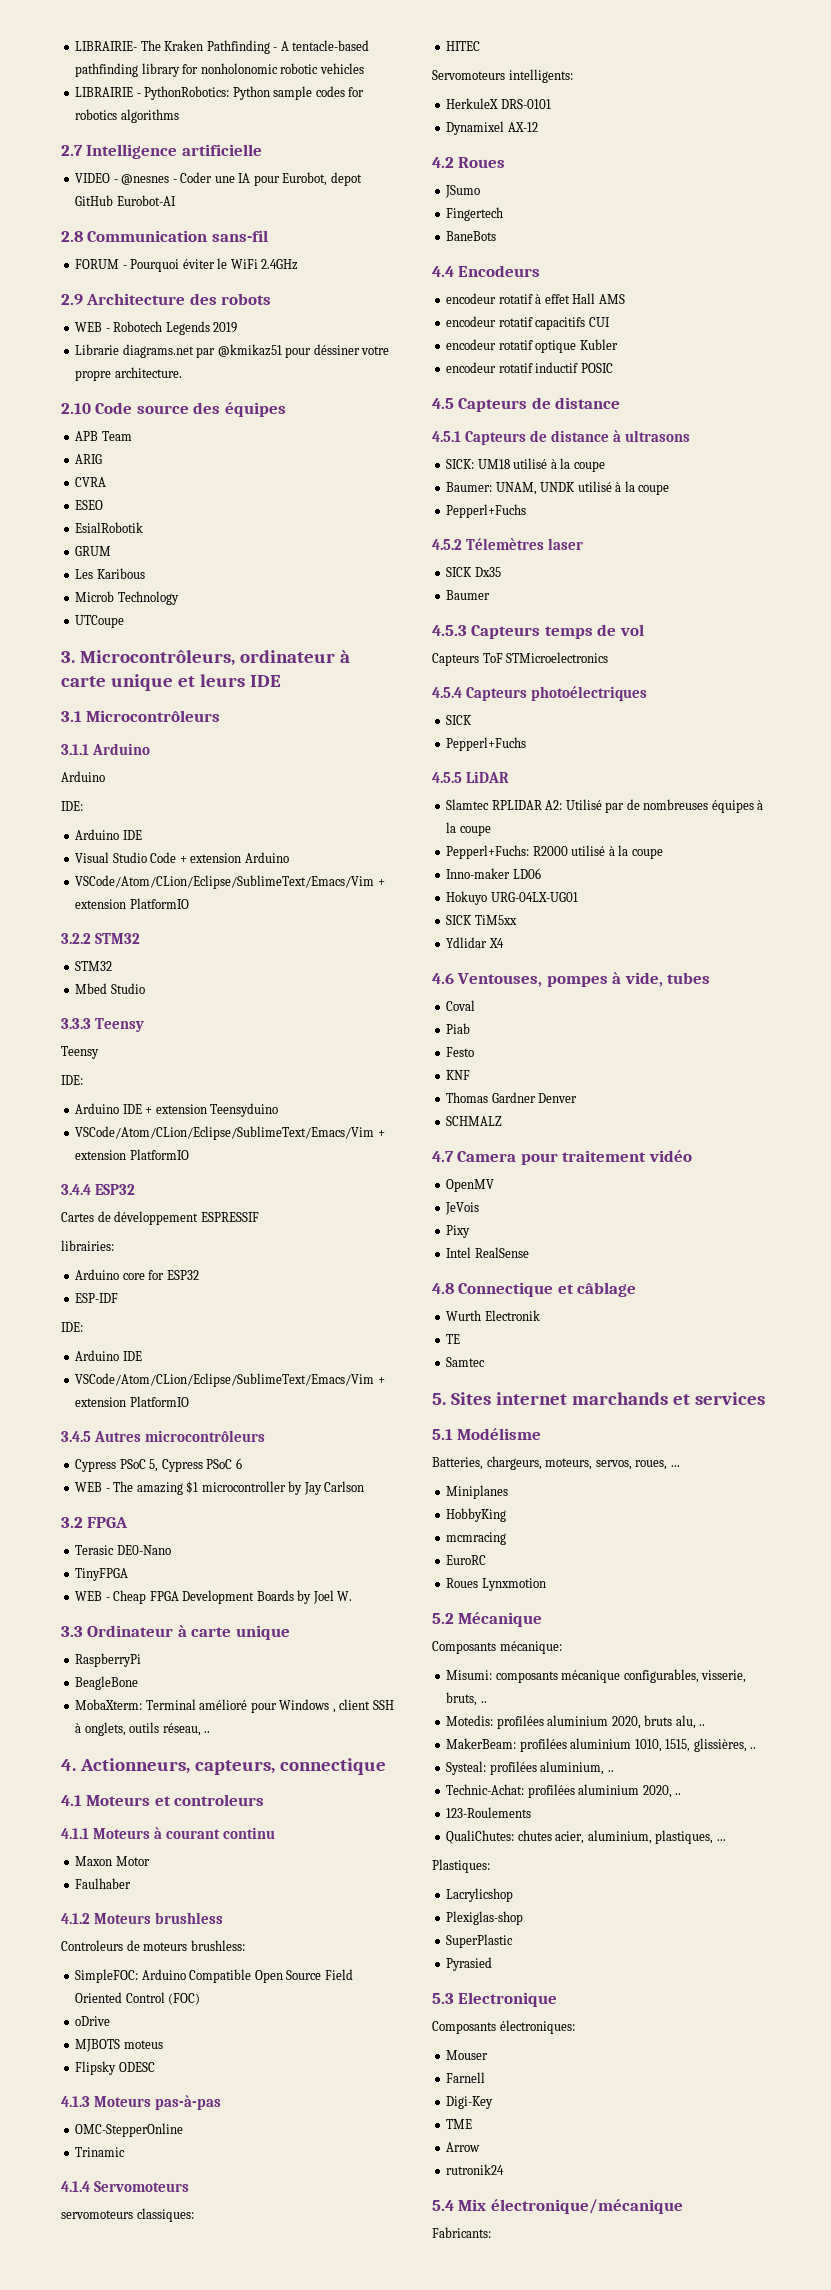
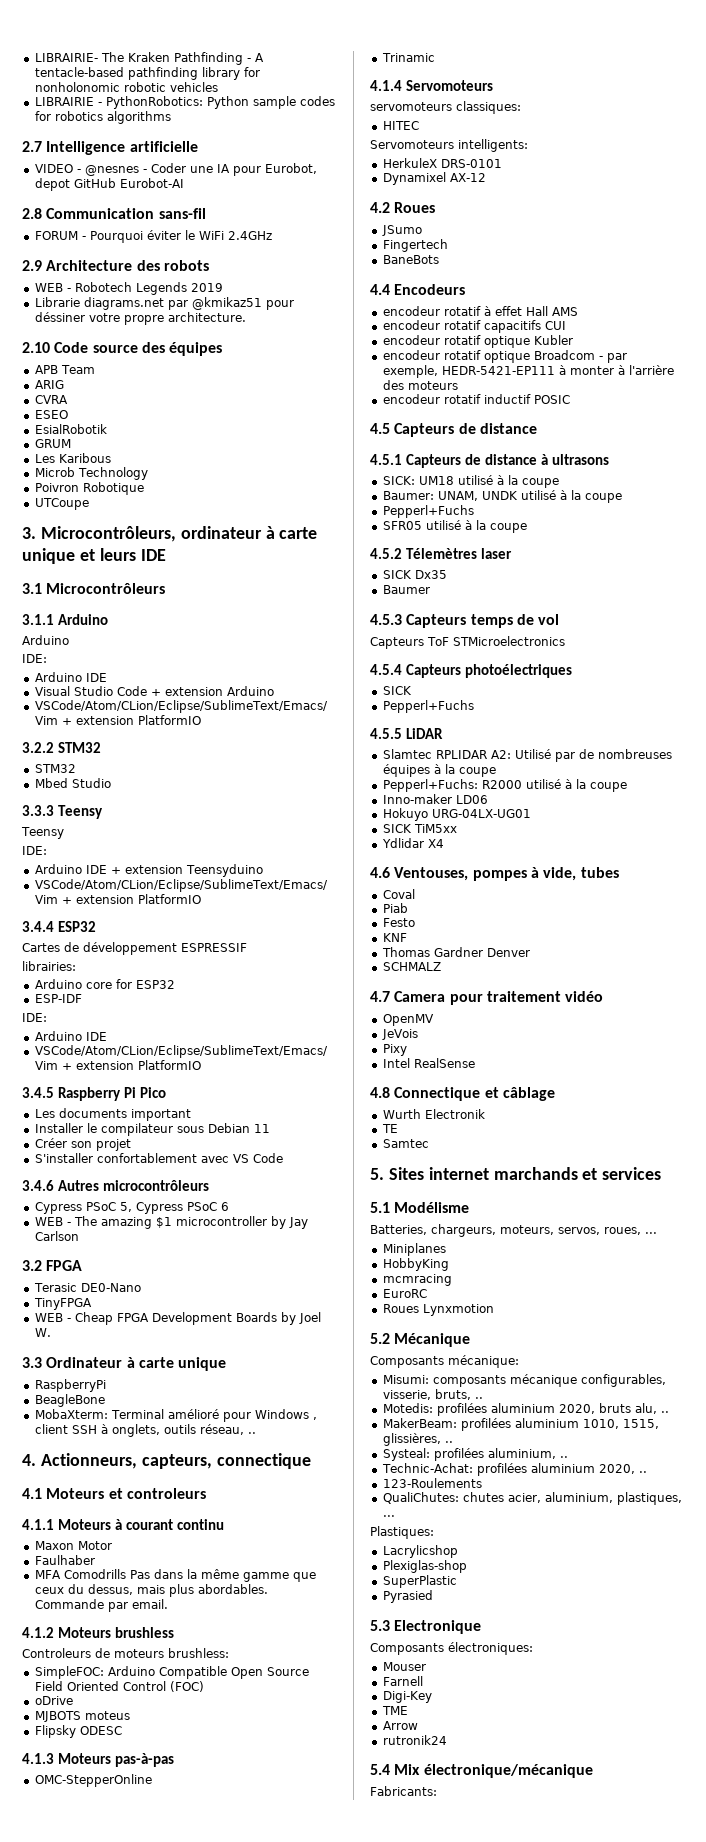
+ Poivron Robotique
- 3.4.5 Autres microcontrôleurs
+ 3.4.5 Raspberry Pi Pico
+ Les documents important
+ Installer le compilateur sous Debian 11
+ Créer son projet
+ S'installer confortablement avec VS Code
+ 3.4.6 Autres microcontrôleurs
+ MFA Comodrills Pas dans la même gamme que ceux du dessus, mais plus abordables. Commande par email.
+ encodeur rotatif optique Broadcom - par exemple, HEDR-5421-EP111 à monter à l'arrière des moteurs
+ SFR05 utilisé à la coupe

